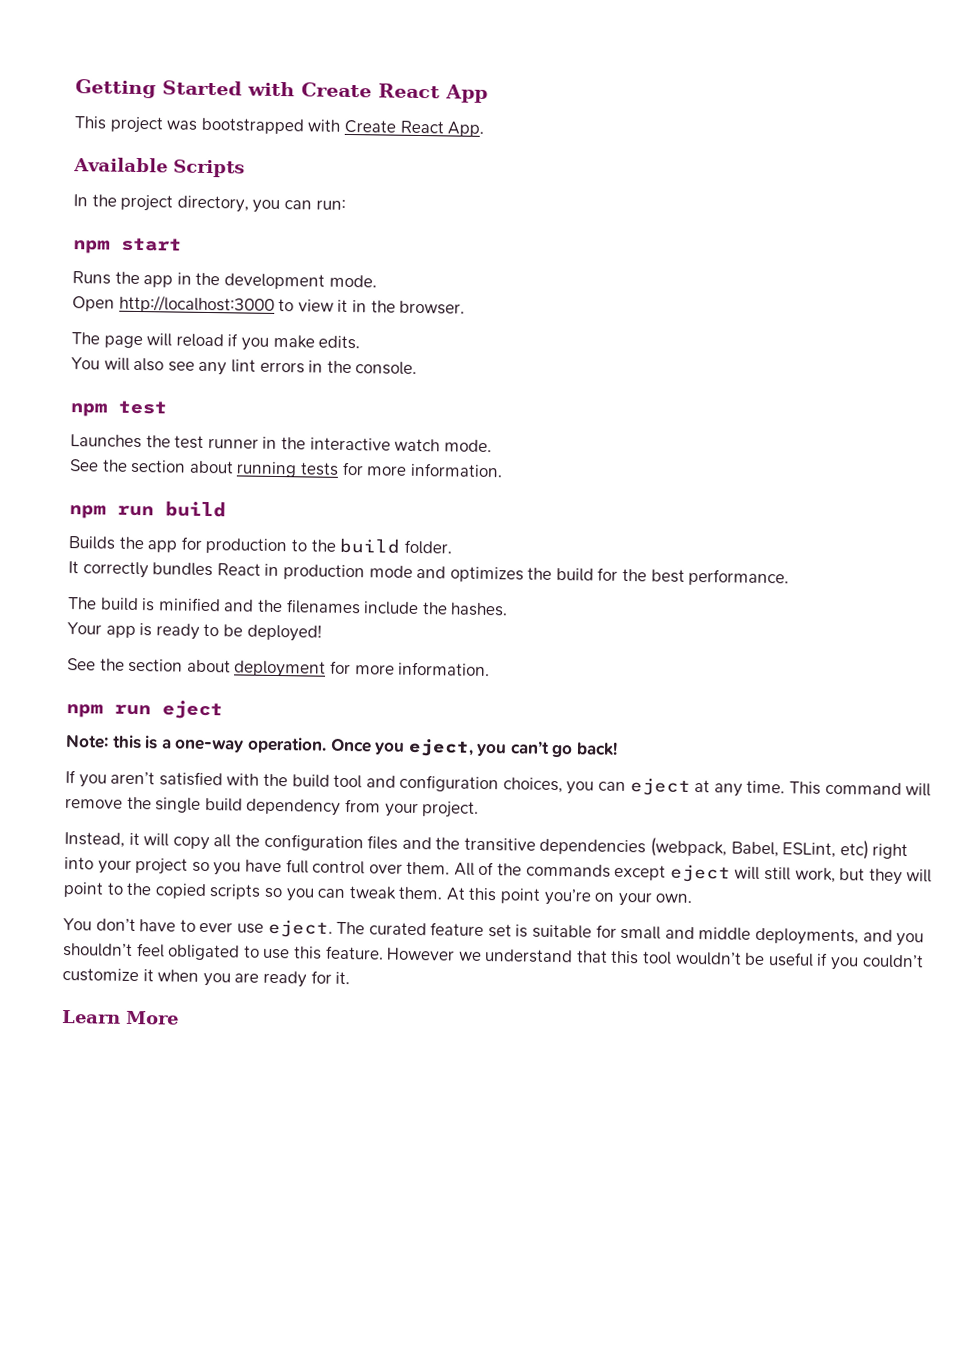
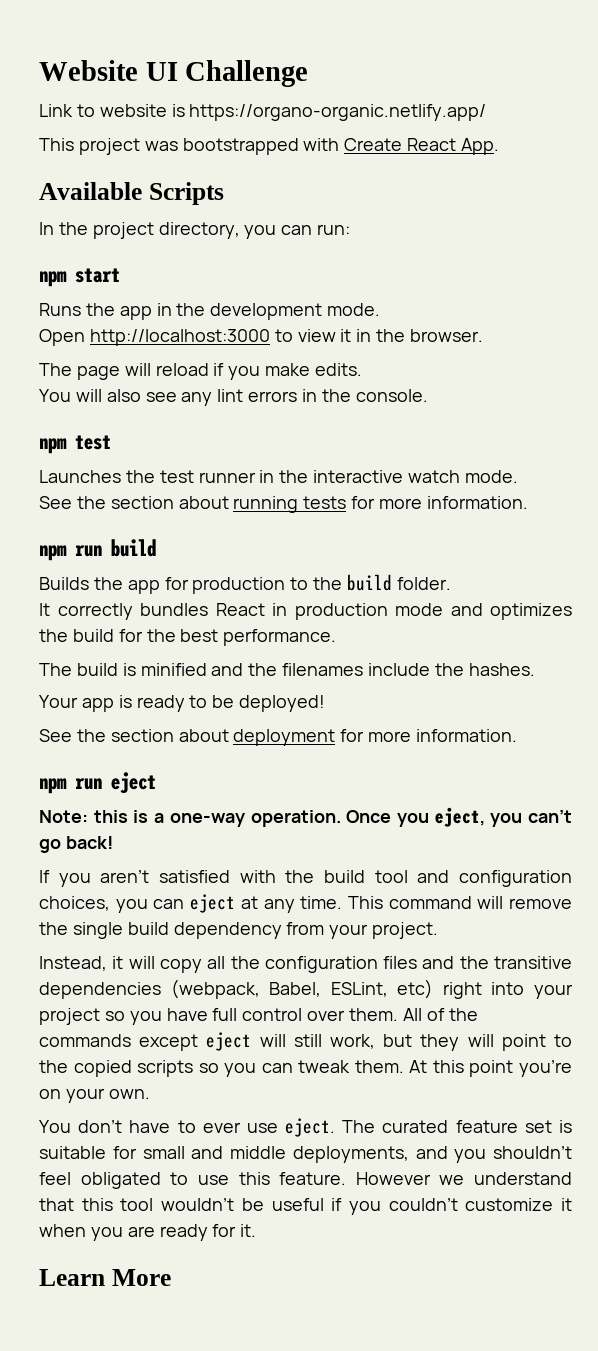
- Getting Started with Create React App
+ Website UI Challenge
+ Link to website is https://organo-organic.netlify.app/

